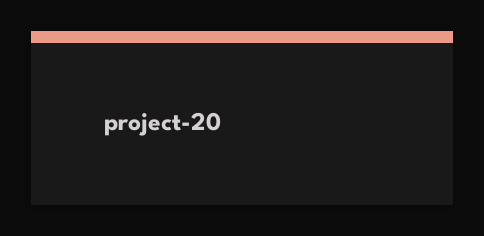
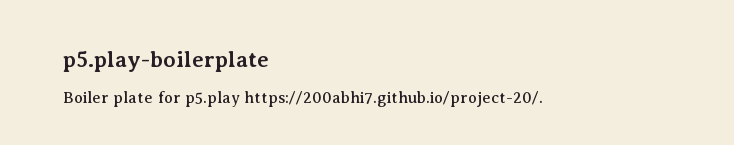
- project-20
+ p5.play-boilerplate
+ Boiler plate for p5.play https://200abhi7.github.io/project-20/.

